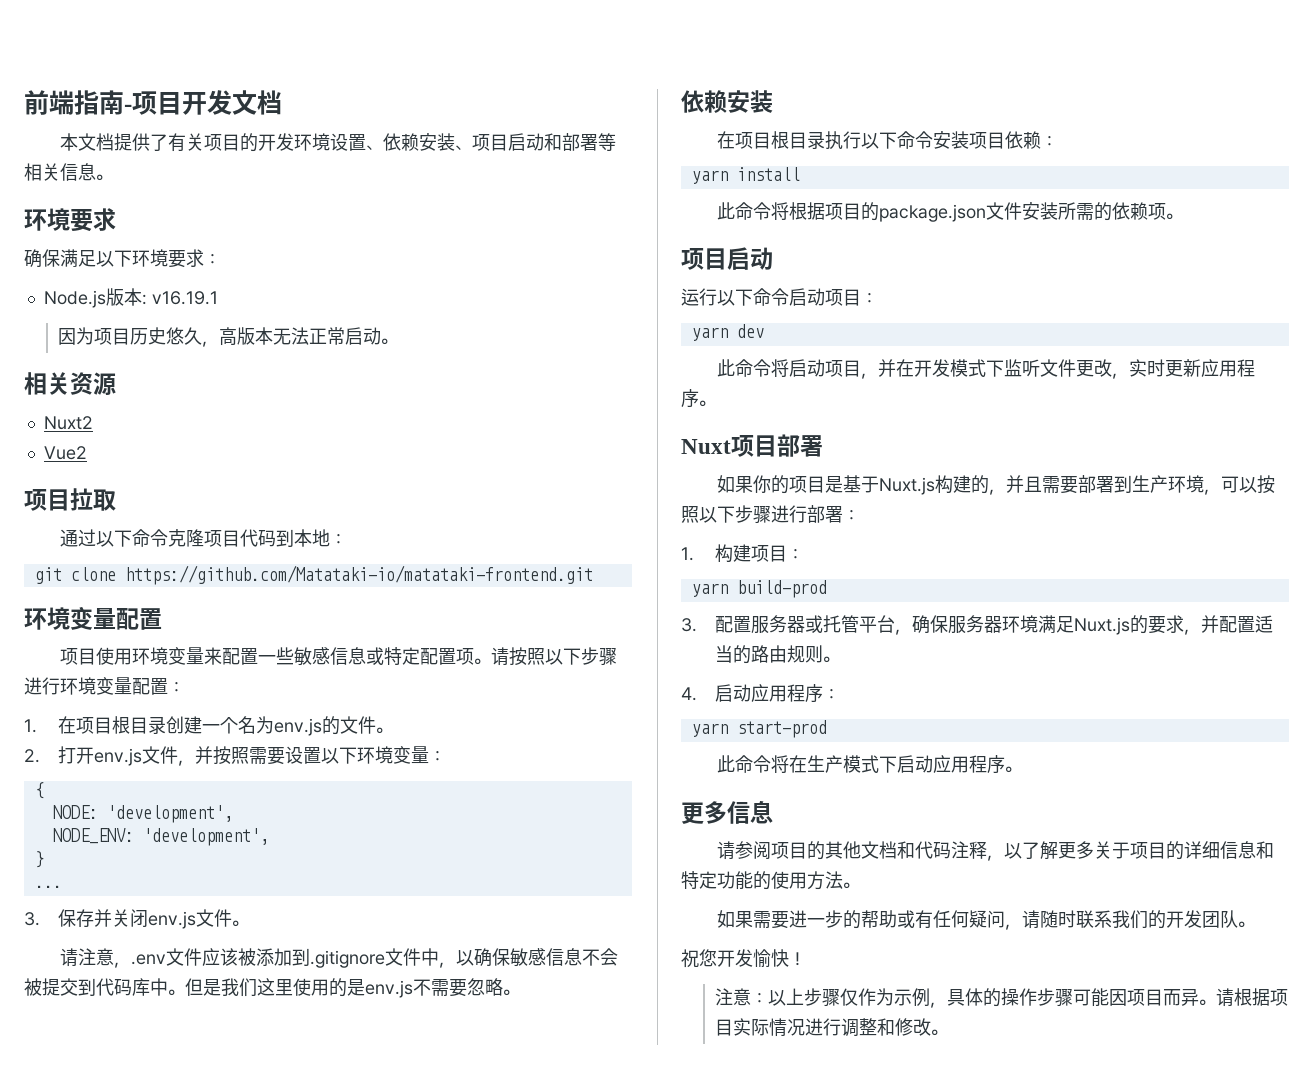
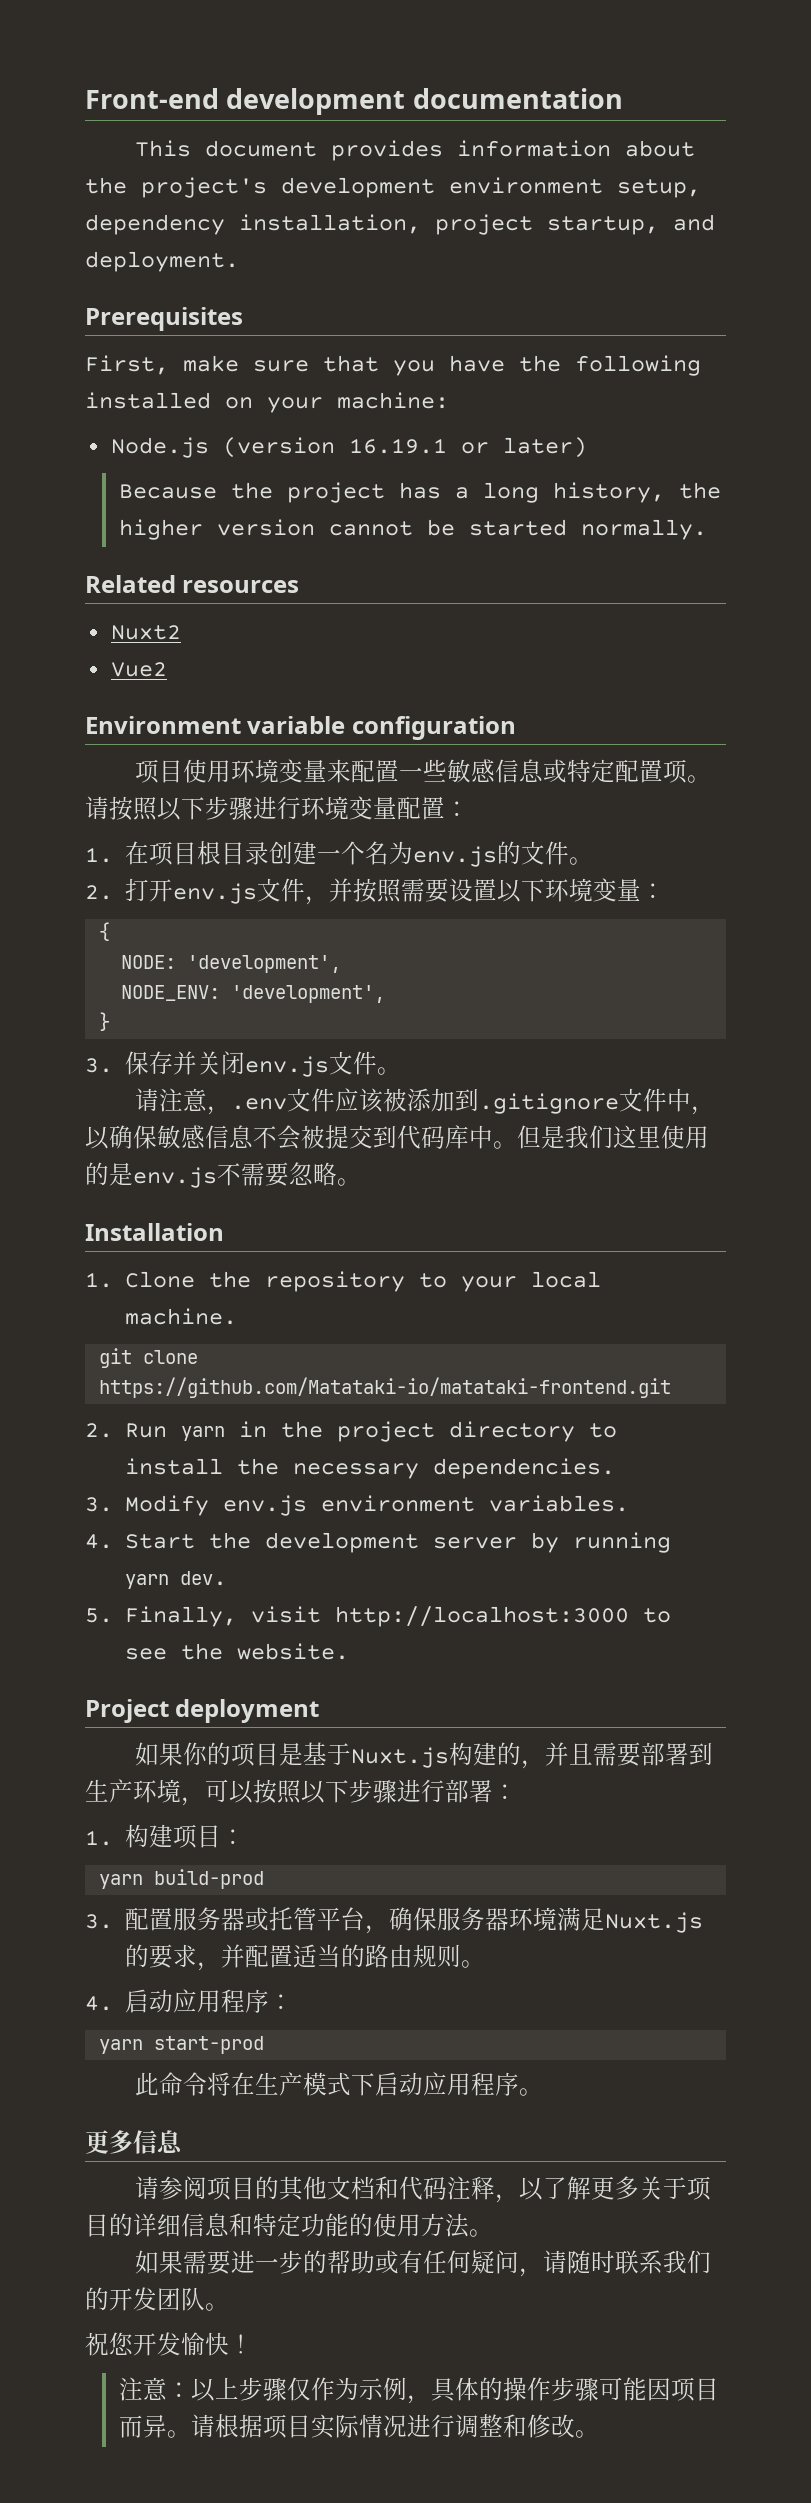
- 前端指南-项目开发文档
- 本文档提供了有关项目的开发环境设置、依赖安装、项目启动和部署等相关信息。
- 环境要求
- 确保满足以下环境要求：
- Node.js版本: v16.19.1
- 因为项目历史悠久，高版本无法正常启动。
- 相关资源
+ Front-end development documentation
+ This document provides information about the project's development environment setup, dependency installation, project startup, and deployment.
+ Prerequisites
+ First, make sure that you have the following installed on your machine:
+ Node.js (version 16.19.1 or later)
+ Because the project has a long history, the higher version cannot be started normally.
+ Related resources
  Nuxt2
  Vue2
- 项目拉取
- 通过以下命令克隆项目代码到本地：
- git clone https://github.com/Matataki-io/matataki-frontend.git
- 环境变量配置
+ Environment variable configuration
- ...
  但是我们这里使用的是env.js不需要忽略。
- 依赖安装
- 在项目根目录执行以下命令安装项目依赖：
- yarn install
- 此命令将根据项目的package.json文件安装所需的依赖项。
- 项目启动
- 运行以下命令启动项目：
- yarn dev
- 此命令将启动项目，并在开发模式下监听文件更改，实时更新应用程序。
- Nuxt项目部署
+ Installation
+ 1. Clone the repository to your local machine.
+ git clone https://github.com/Matataki-io/matataki-frontend.git
+ 2. Run yarn in the project directory to install the necessary dependencies.
+ 3. Modify env.js environment variables.
+ 4. Start the development server by running yarn dev.
+ 5. Finally, visit http://localhost:3000 to see the website.
+ Project deployment

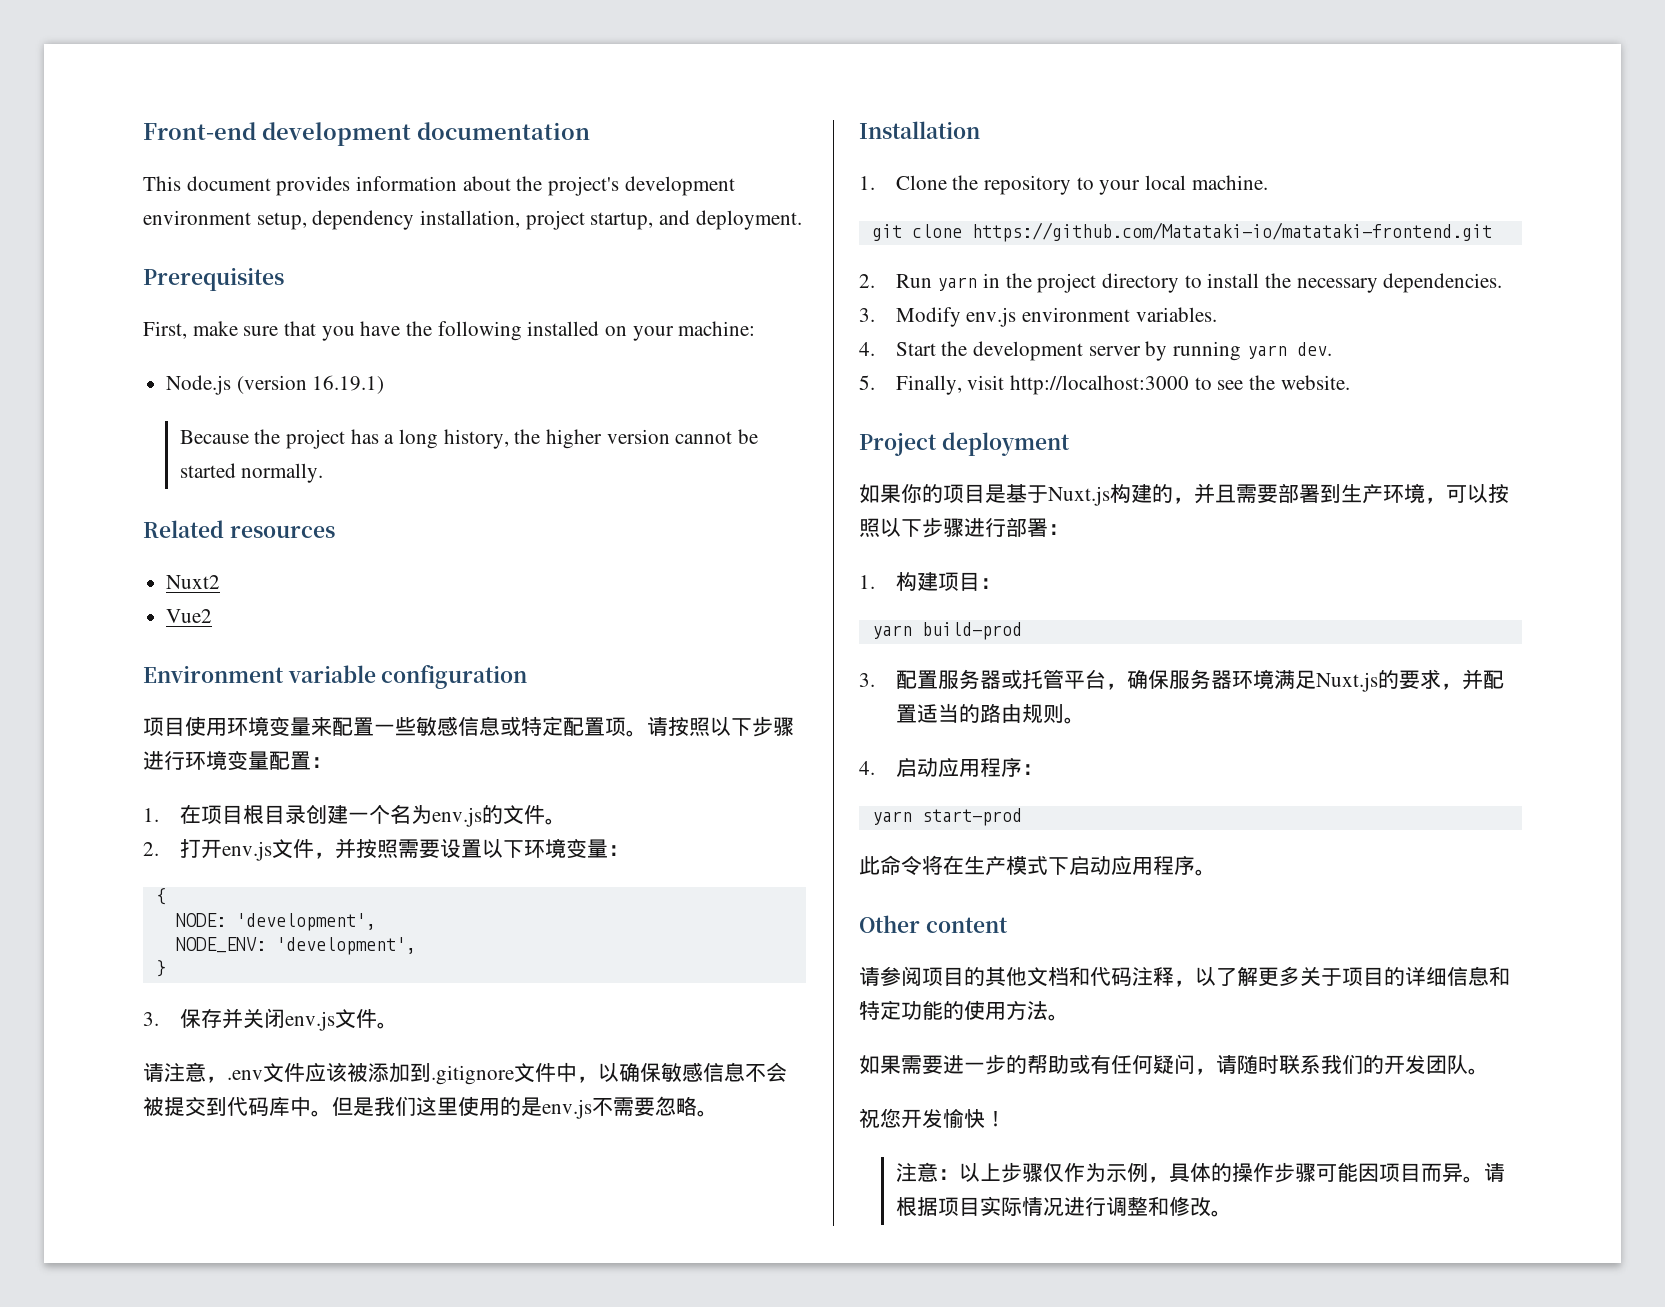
- Node.js (version 16.19.1 or later)
+ Node.js (version 16.19.1)
- 更多信息
+ Other content

